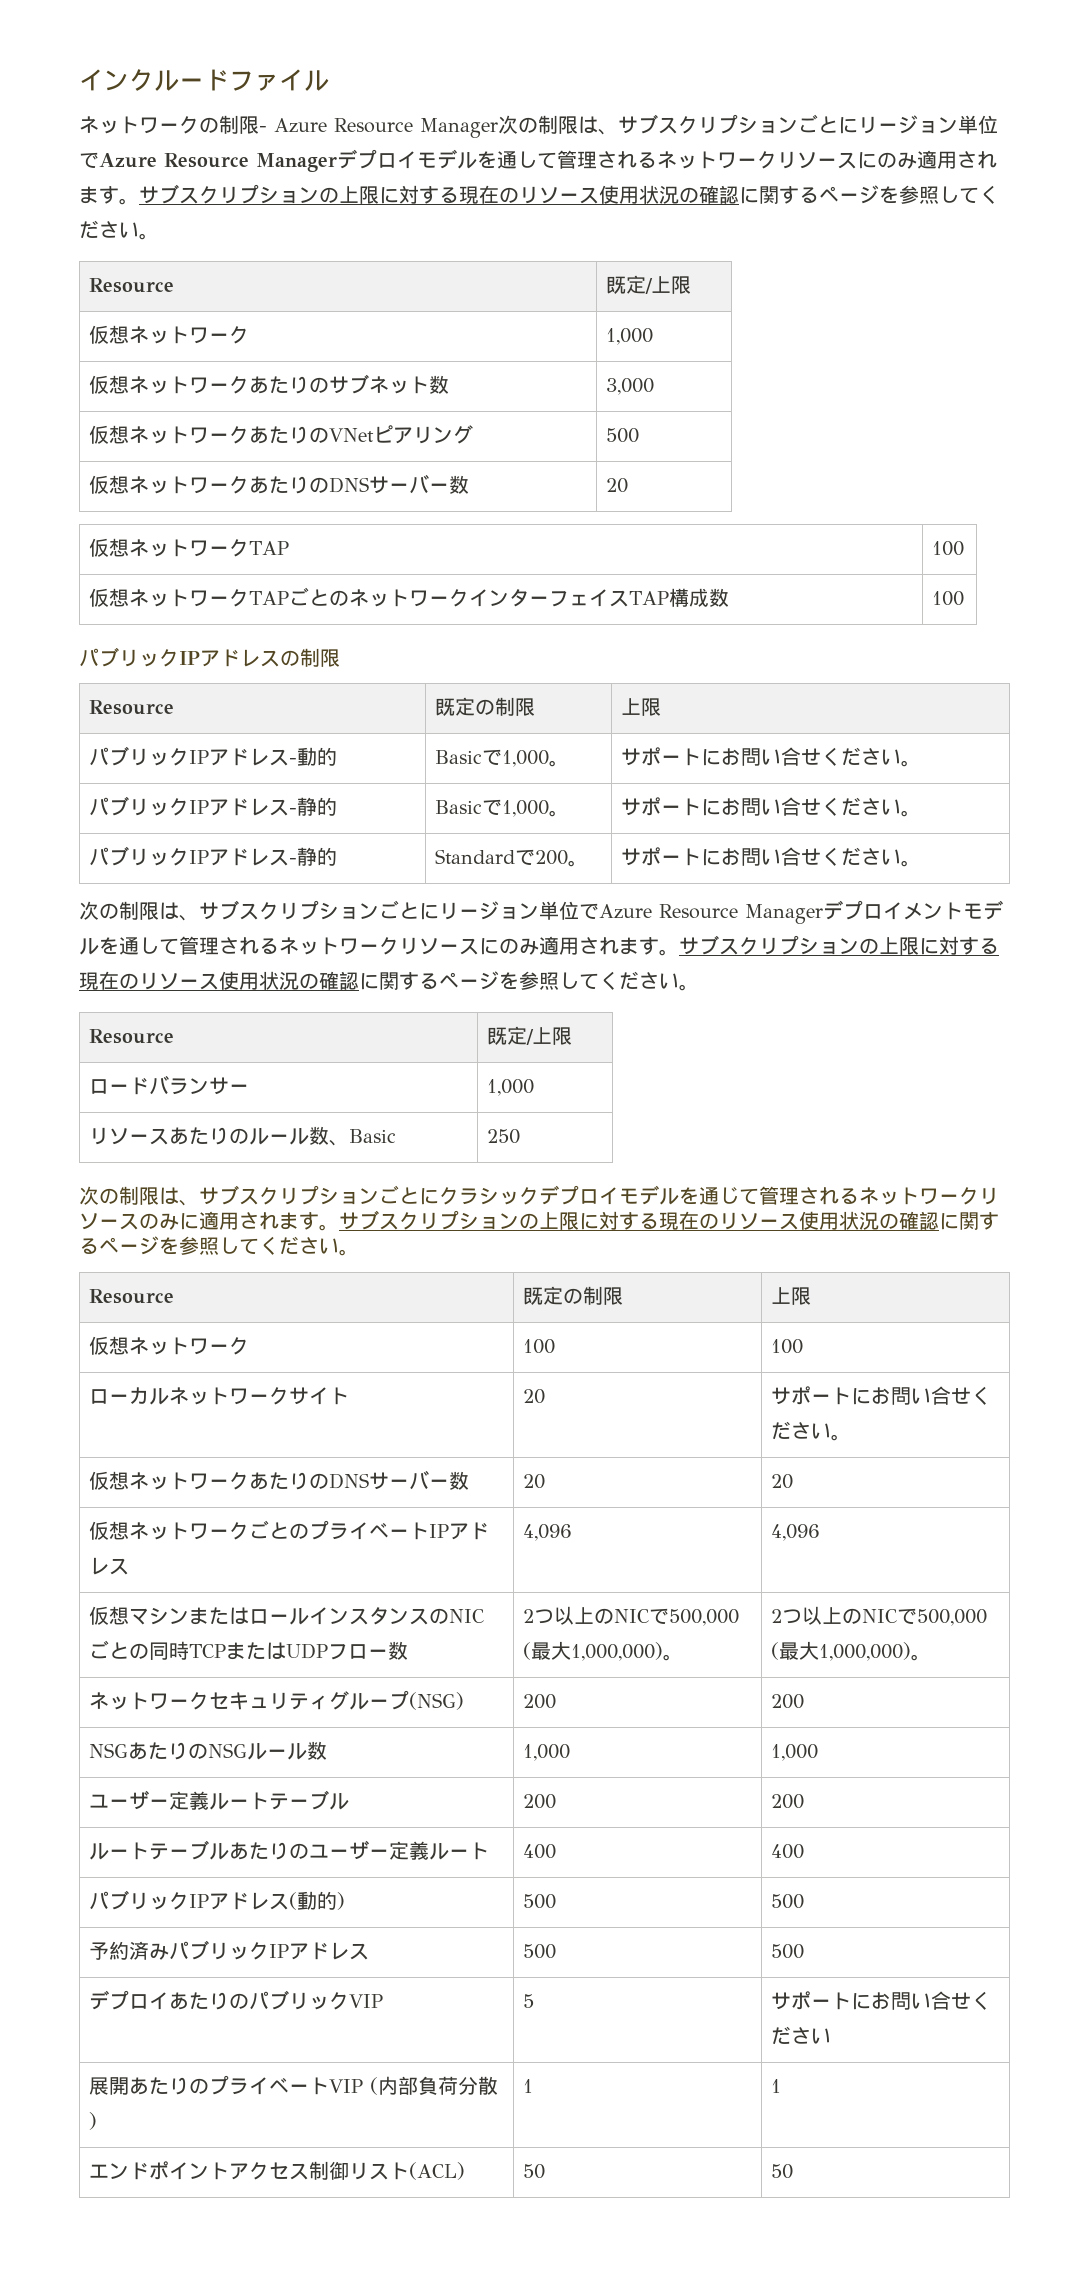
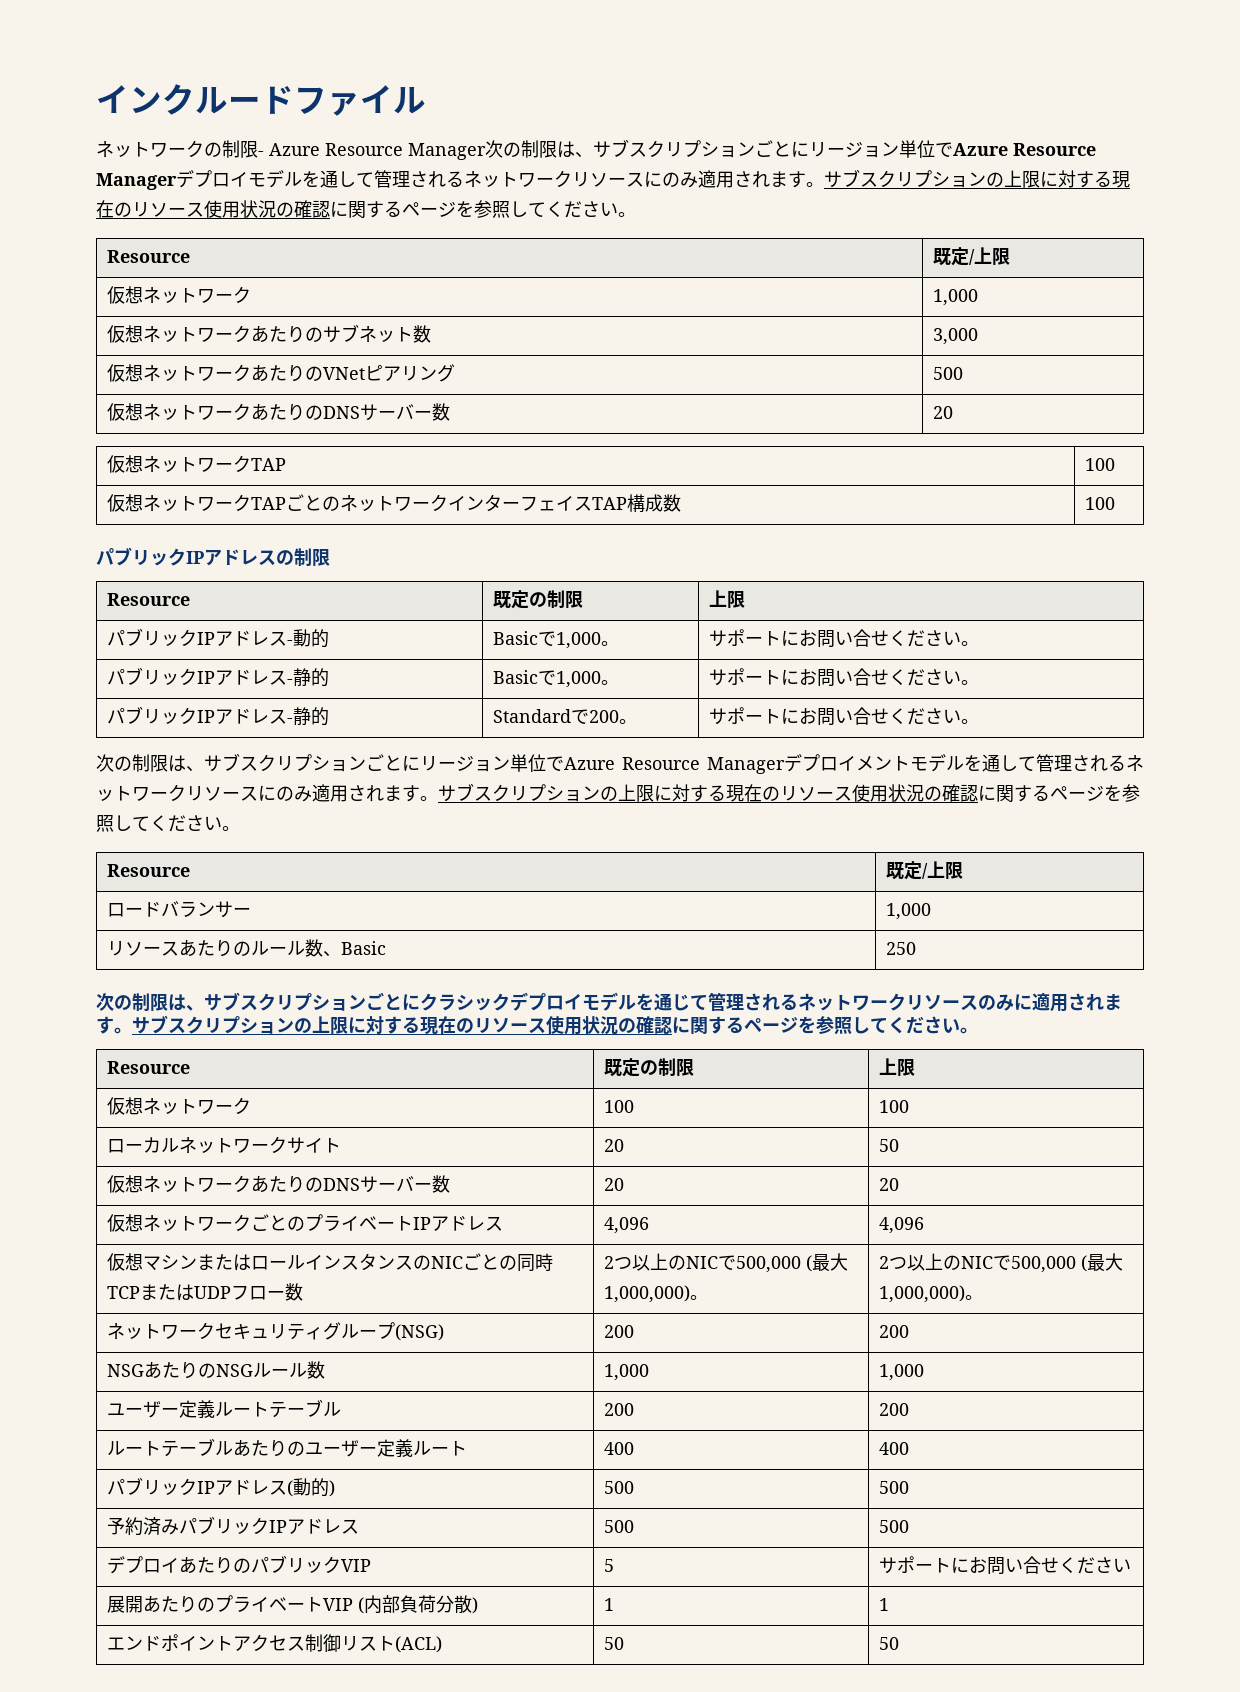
- ローカルネットワークサイト | 20 | サポートにお問い合せください。
+ ローカルネットワークサイト | 20 | 50

